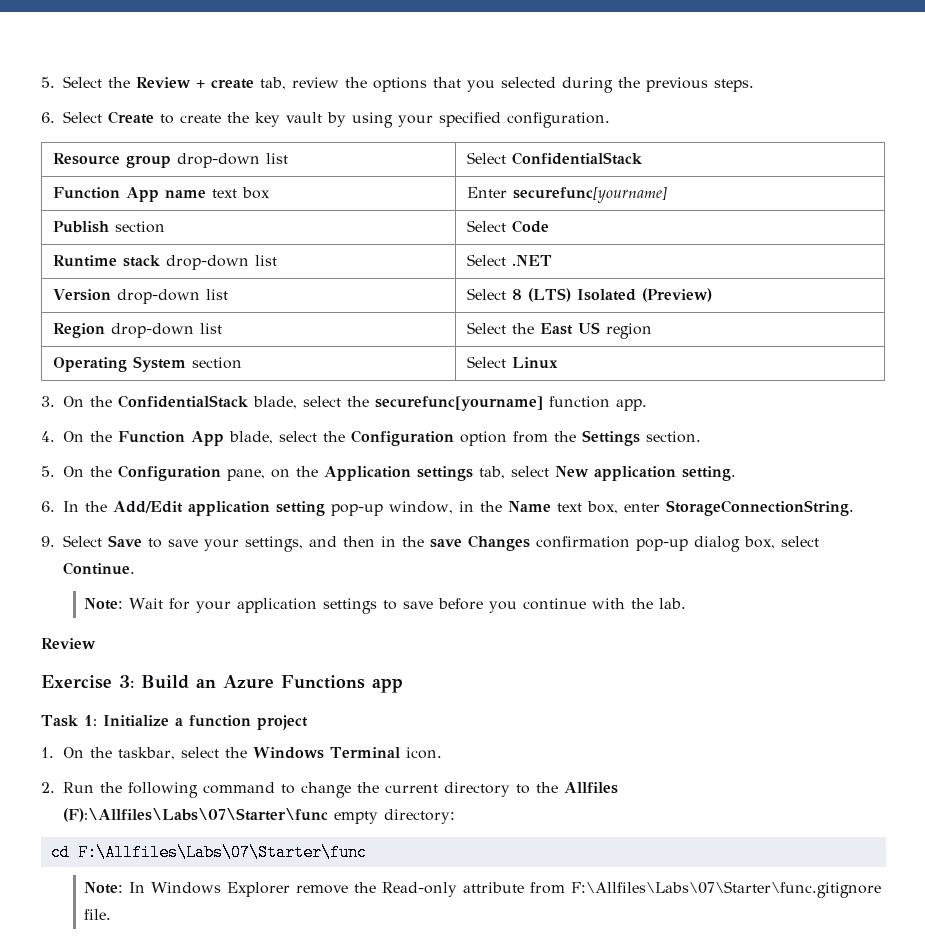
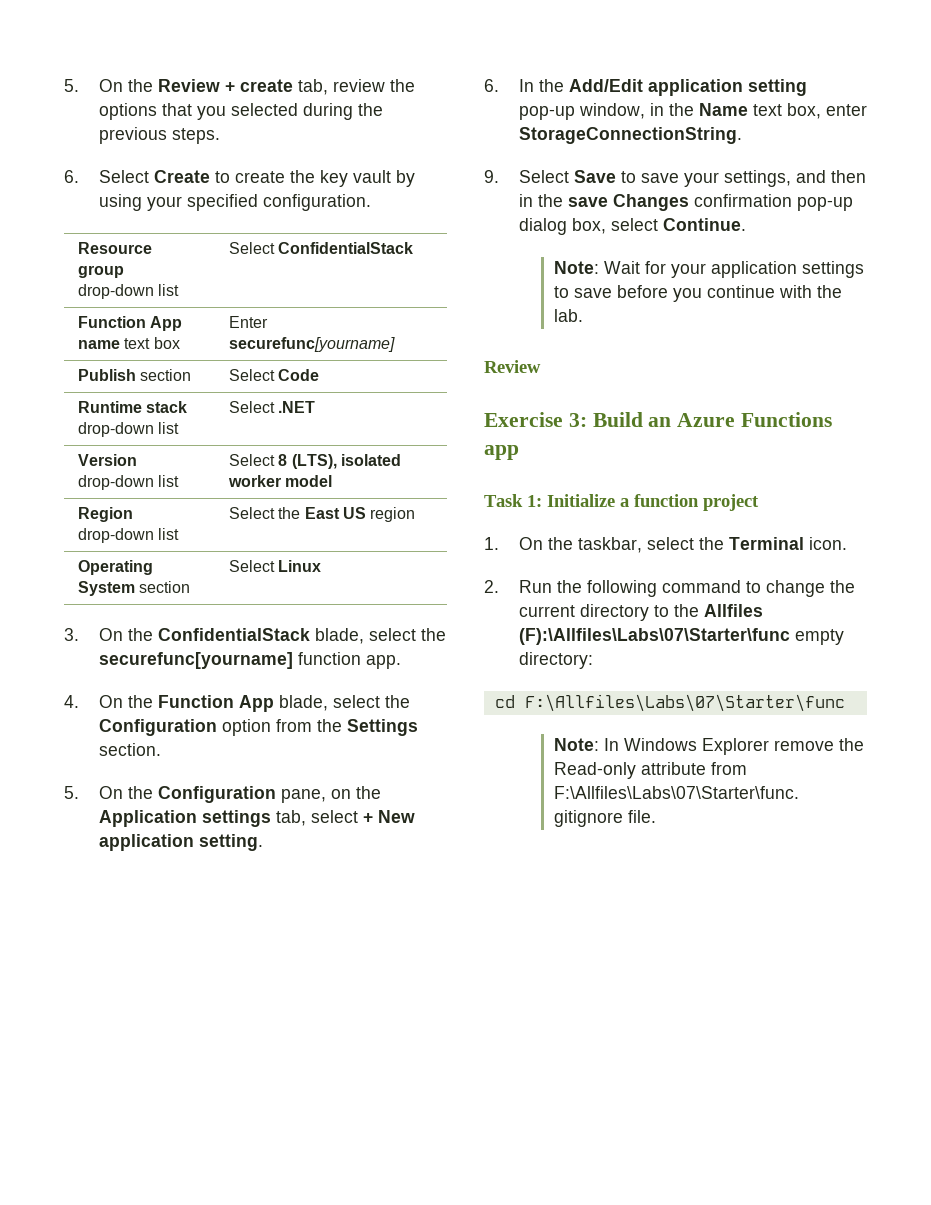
- 5. Select the Review + create tab, review the options that you selected during the previous steps.
+ 5. On the Review + create tab, review the options that you selected during the previous steps.
- Version drop-down list | Select 8 (LTS) Isolated (Preview)
+ Version drop-down list | Select 8 (LTS), isolated worker model
- 5. On the Configuration pane, on the Application settings tab, select New application setting.
+ 5. On the Configuration pane, on the Application settings tab, select + New application setting.
- 1. On the taskbar, select the Windows Terminal icon.
+ 1. On the taskbar, select the Terminal icon.

